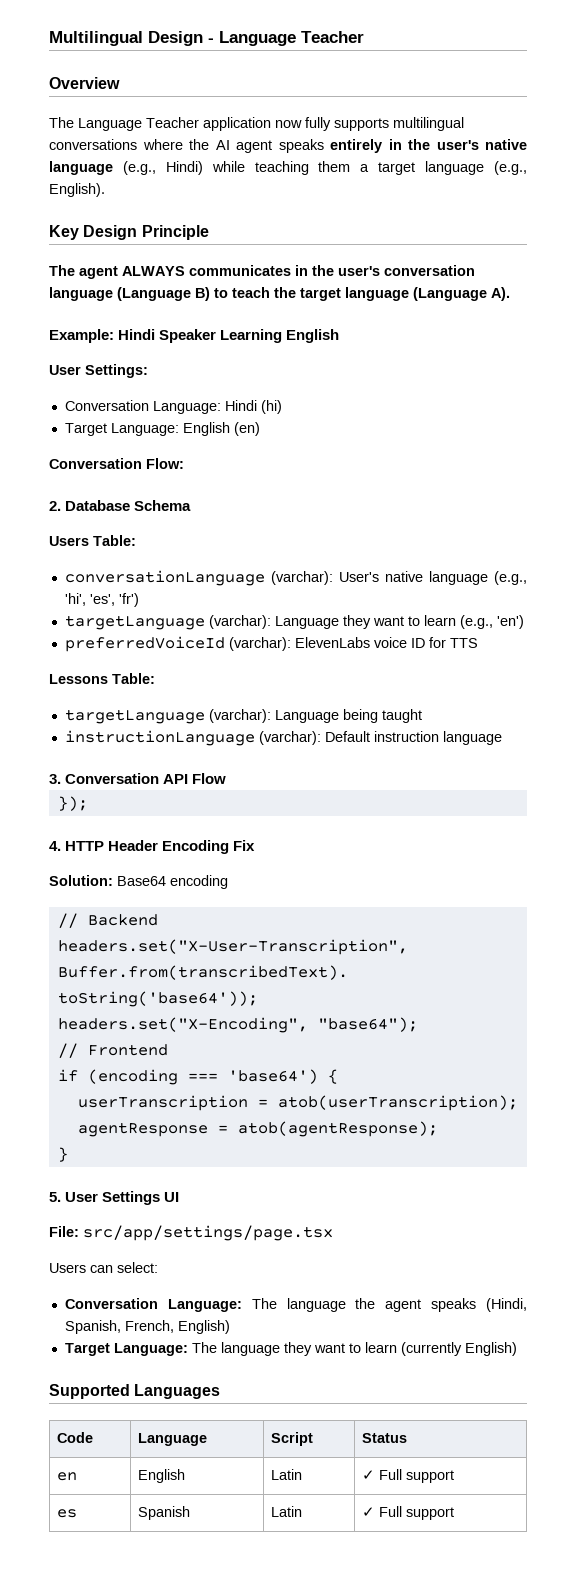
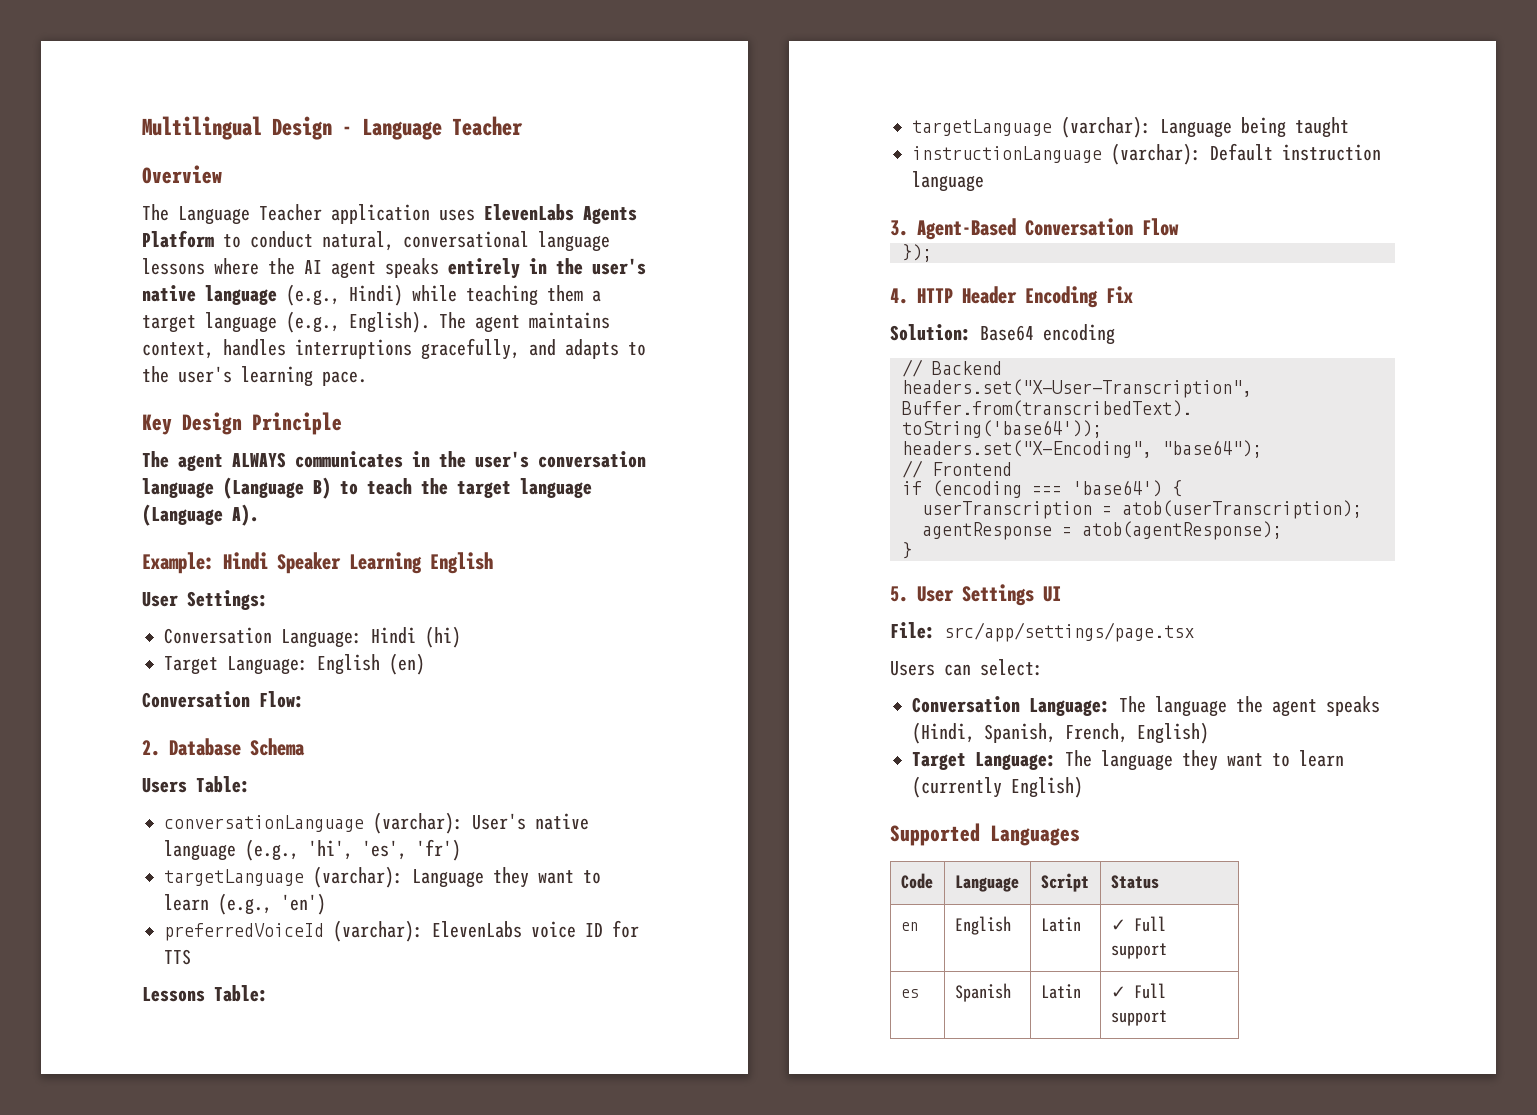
- The Language Teacher application now fully supports multilingual conversations where the AI agent speaks entirely in the user's native language (e.g., Hindi) while teaching them a target language (e.g., English).
+ The Language Teacher application uses ElevenLabs Agents Platform to conduct natural, conversational language lessons where the AI agent speaks entirely in the user's native language (e.g., Hindi) while teaching them a target language (e.g., English). The agent maintains context, handles interruptions gracefully, and adapts to the user's learning pace.
- 3. Conversation API Flow
+ 3. Agent-Based Conversation Flow

